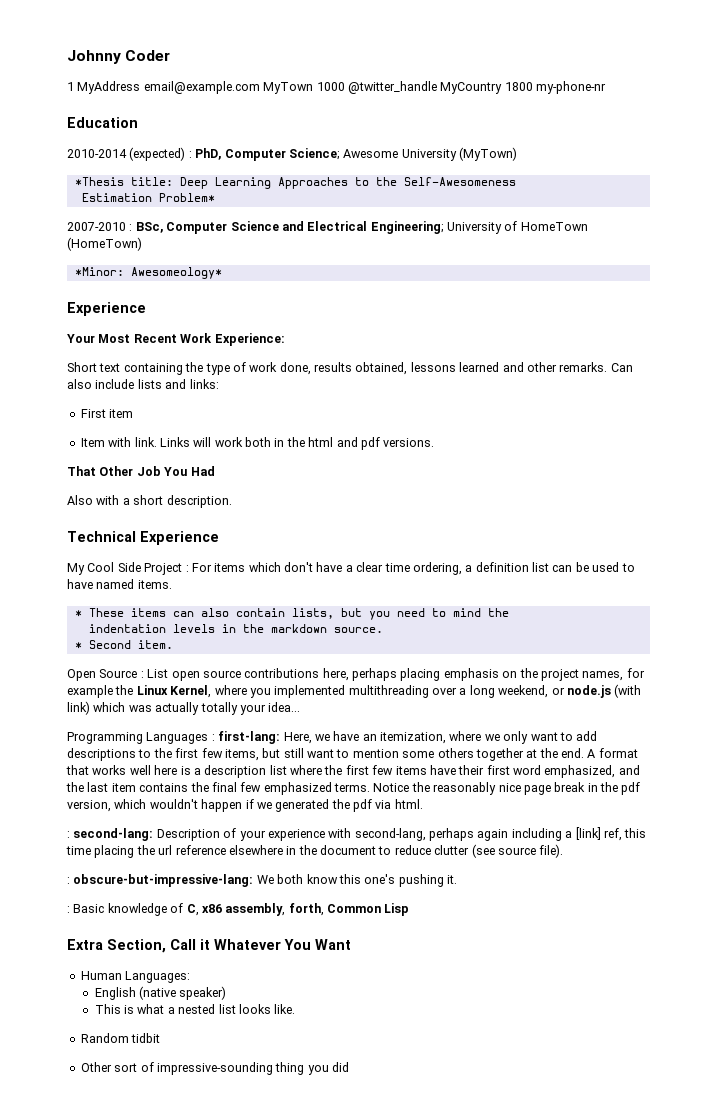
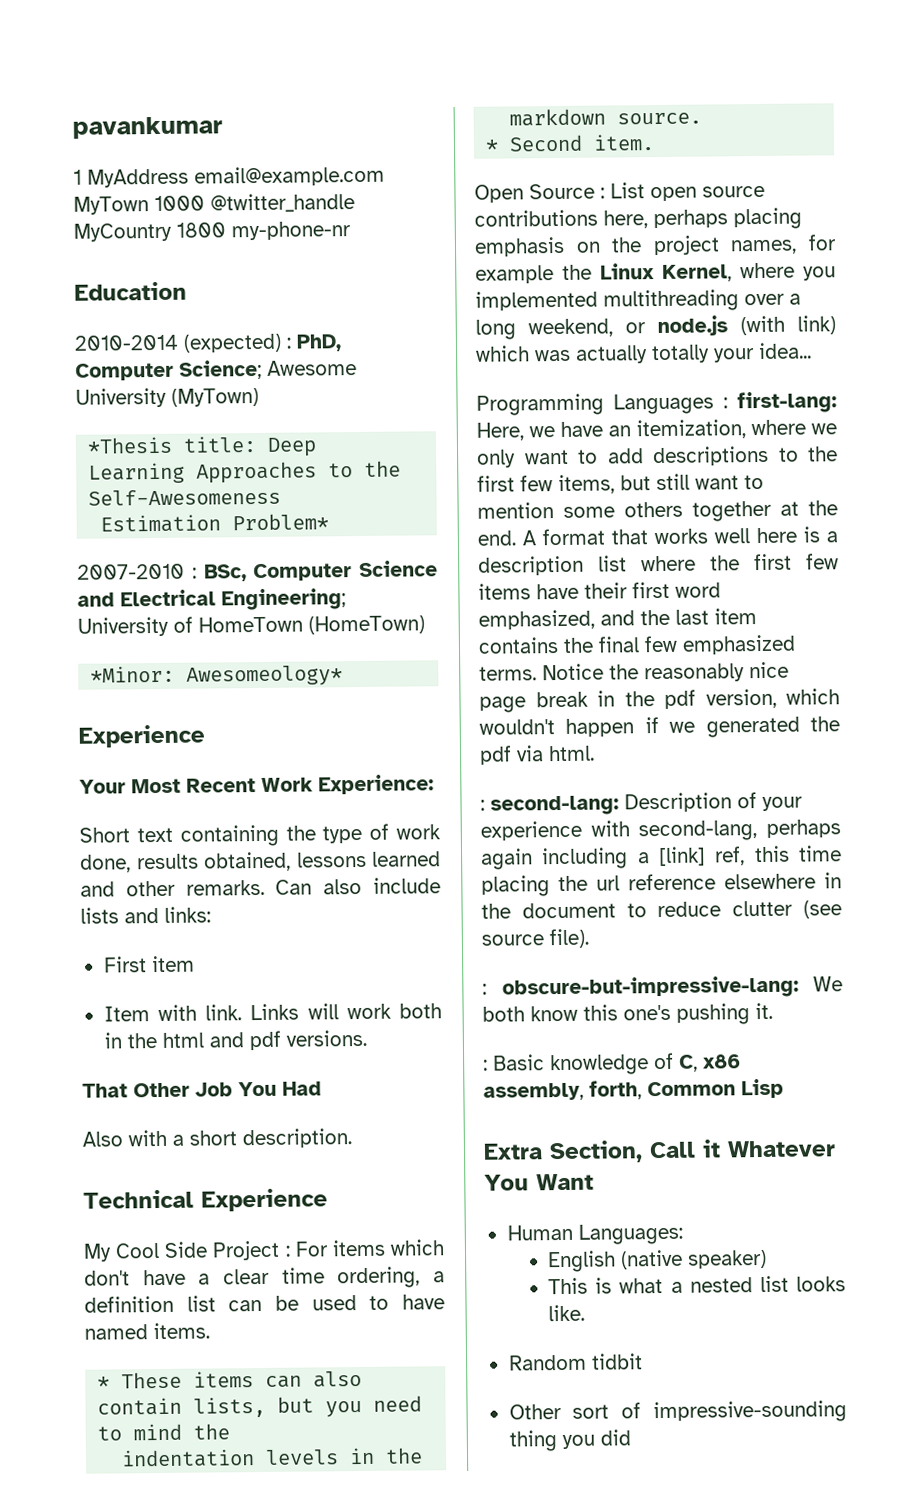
- Johnny Coder
+ pavankumar

